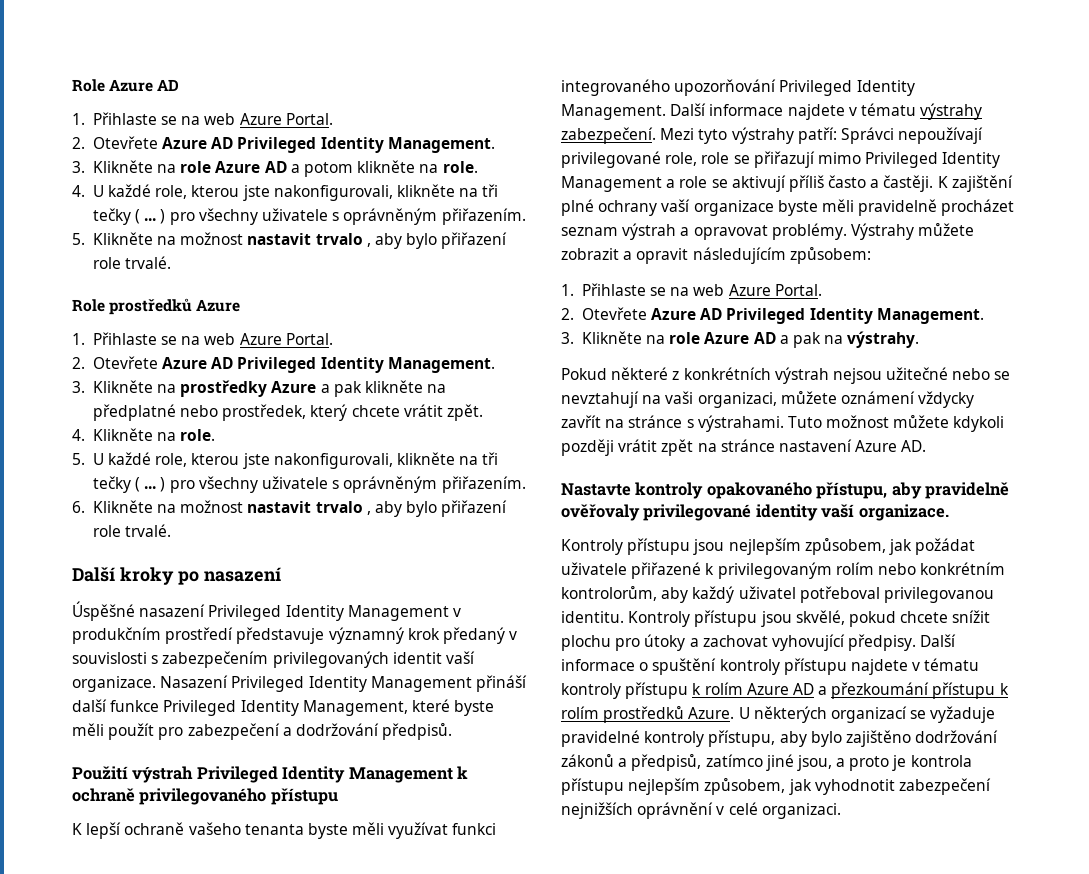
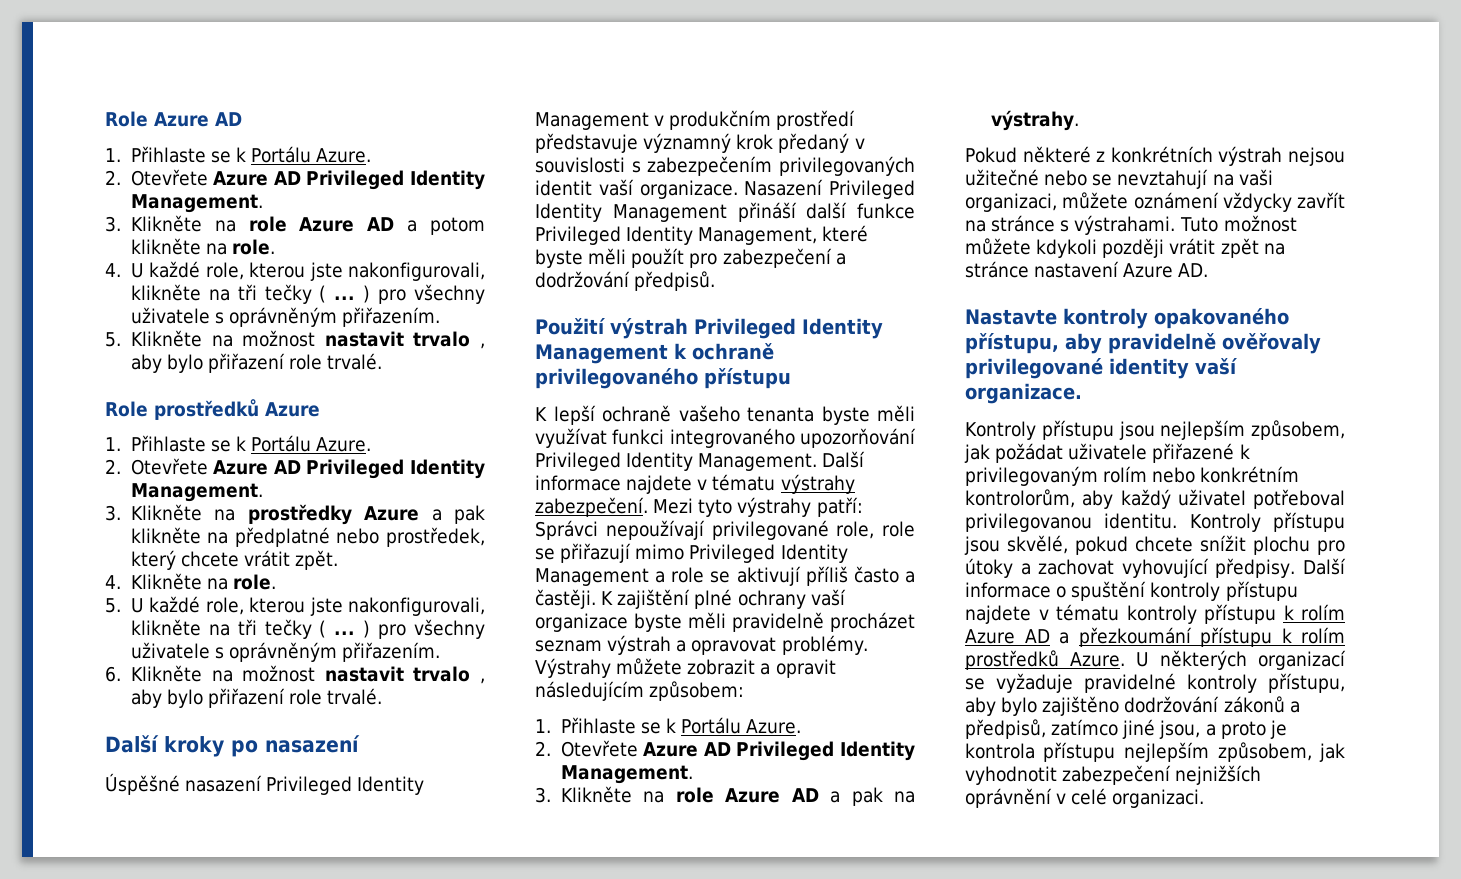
  Role Azure AD
- 1. Přihlaste se na web Azure Portal.
+ 1. Přihlaste se k Portálu Azure.
  Role prostředků Azure
- 1. Přihlaste se na web Azure Portal.
+ 1. Přihlaste se k Portálu Azure.
  Výstrahy můžete zobrazit a opravit následujícím způsobem:
- 1. Přihlaste se na web Azure Portal.
+ 1. Přihlaste se k Portálu Azure.

